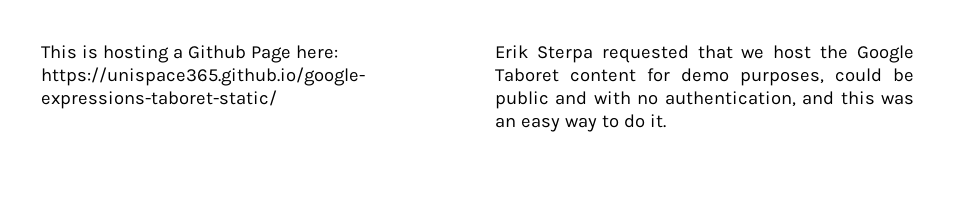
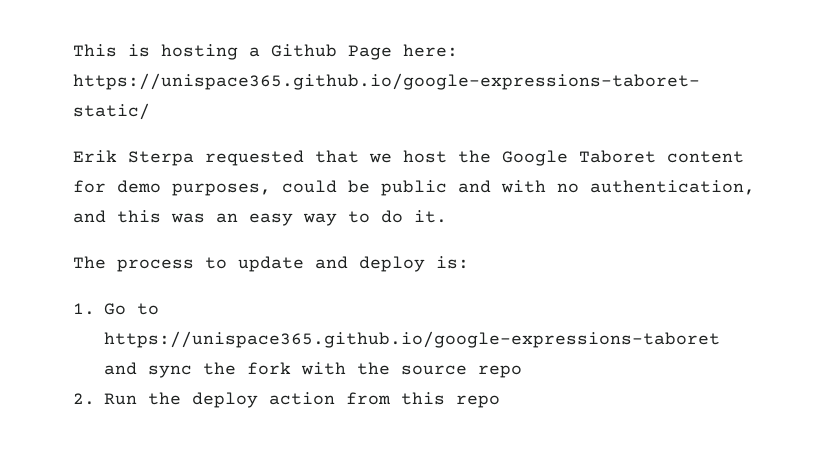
+ The process to update and deploy is:
+ 1. Go to https://unispace365.github.io/google-expressions-taboret and sync the fork with the source repo
+ 2. Run the deploy action from this repo

